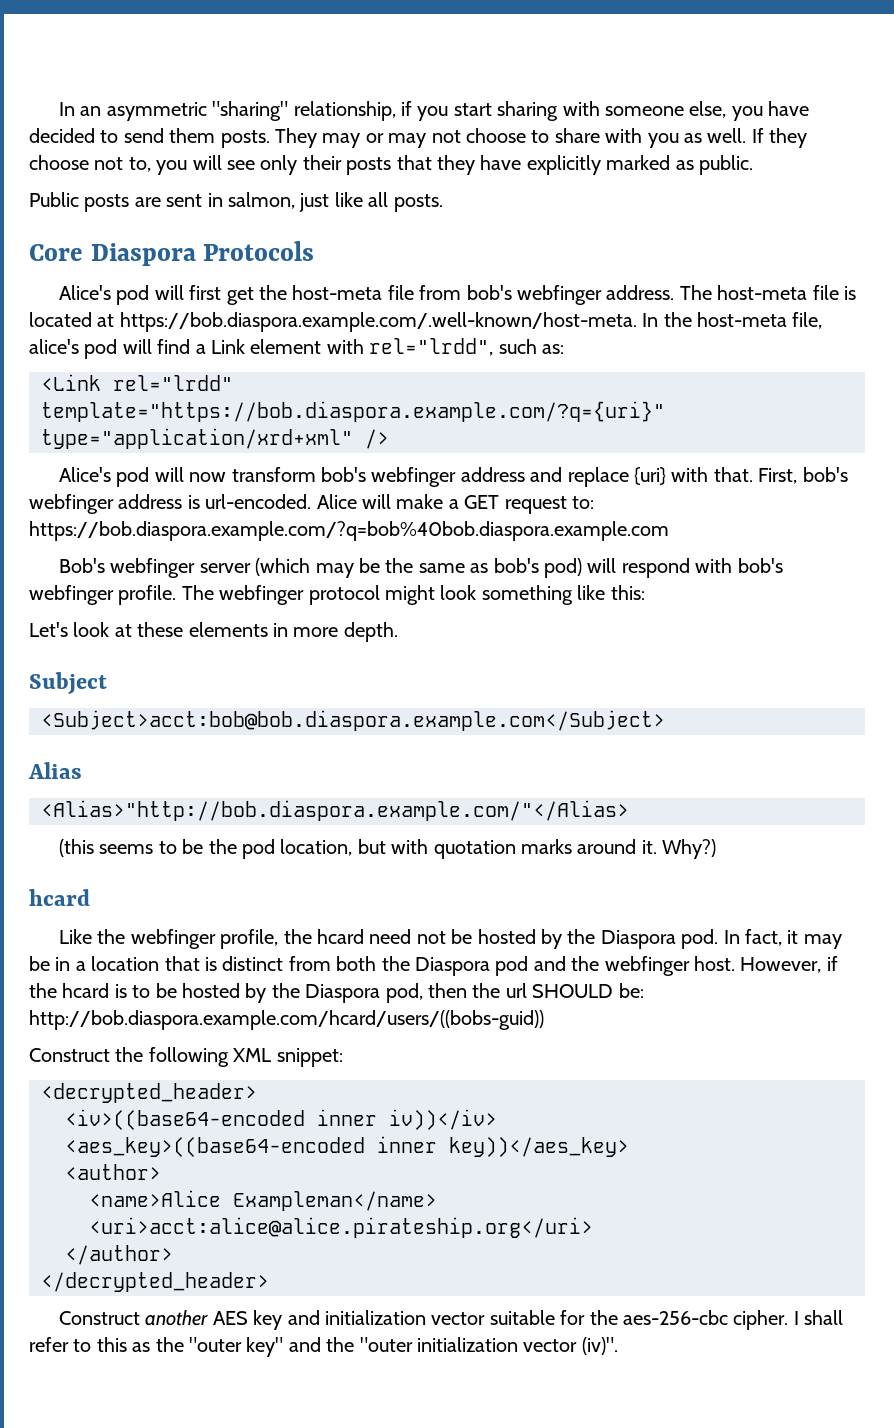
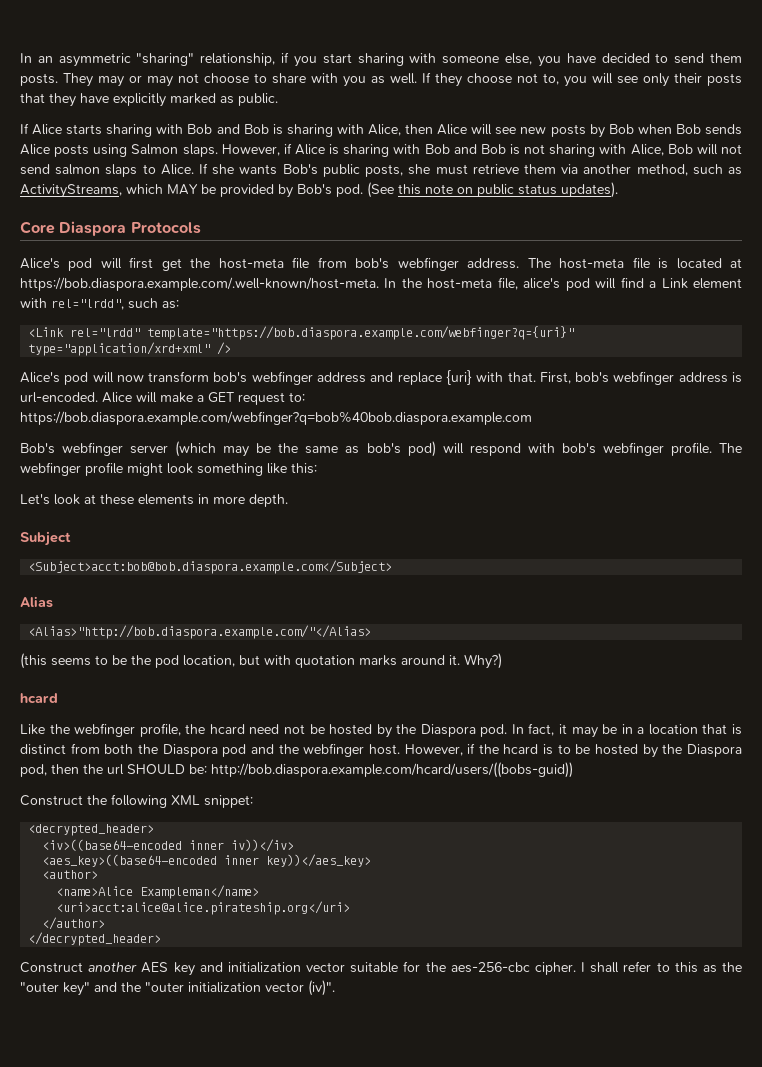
- Public posts are sent in salmon, just like all posts.
+ If Alice starts sharing with Bob and Bob is sharing with Alice, then Alice will see new posts by Bob when Bob sends Alice posts using Salmon slaps. However, if Alice is sharing with Bob and Bob is not sharing with Alice, Bob will not send salmon slaps to Alice. If she wants Bob's public posts, she must retrieve them via another method, such as ActivityStreams, which MAY be provided by Bob's pod. (See this note on public status updates).
- <Link rel="lrdd" template="https://bob.diaspora.example.com/?q={uri}" type="application/xrd+xml" />
+ <Link rel="lrdd" template="https://bob.diaspora.example.com/webfinger?q={uri}" type="application/xrd+xml" />
- Alice will make a GET request to: https://bob.diaspora.example.com/?q=bob%40bob.diaspora.example.com
+ Alice will make a GET request to: https://bob.diaspora.example.com/webfinger?q=bob%40bob.diaspora.example.com
- The webfinger protocol might look something like this:
+ The webfinger profile might look something like this:

